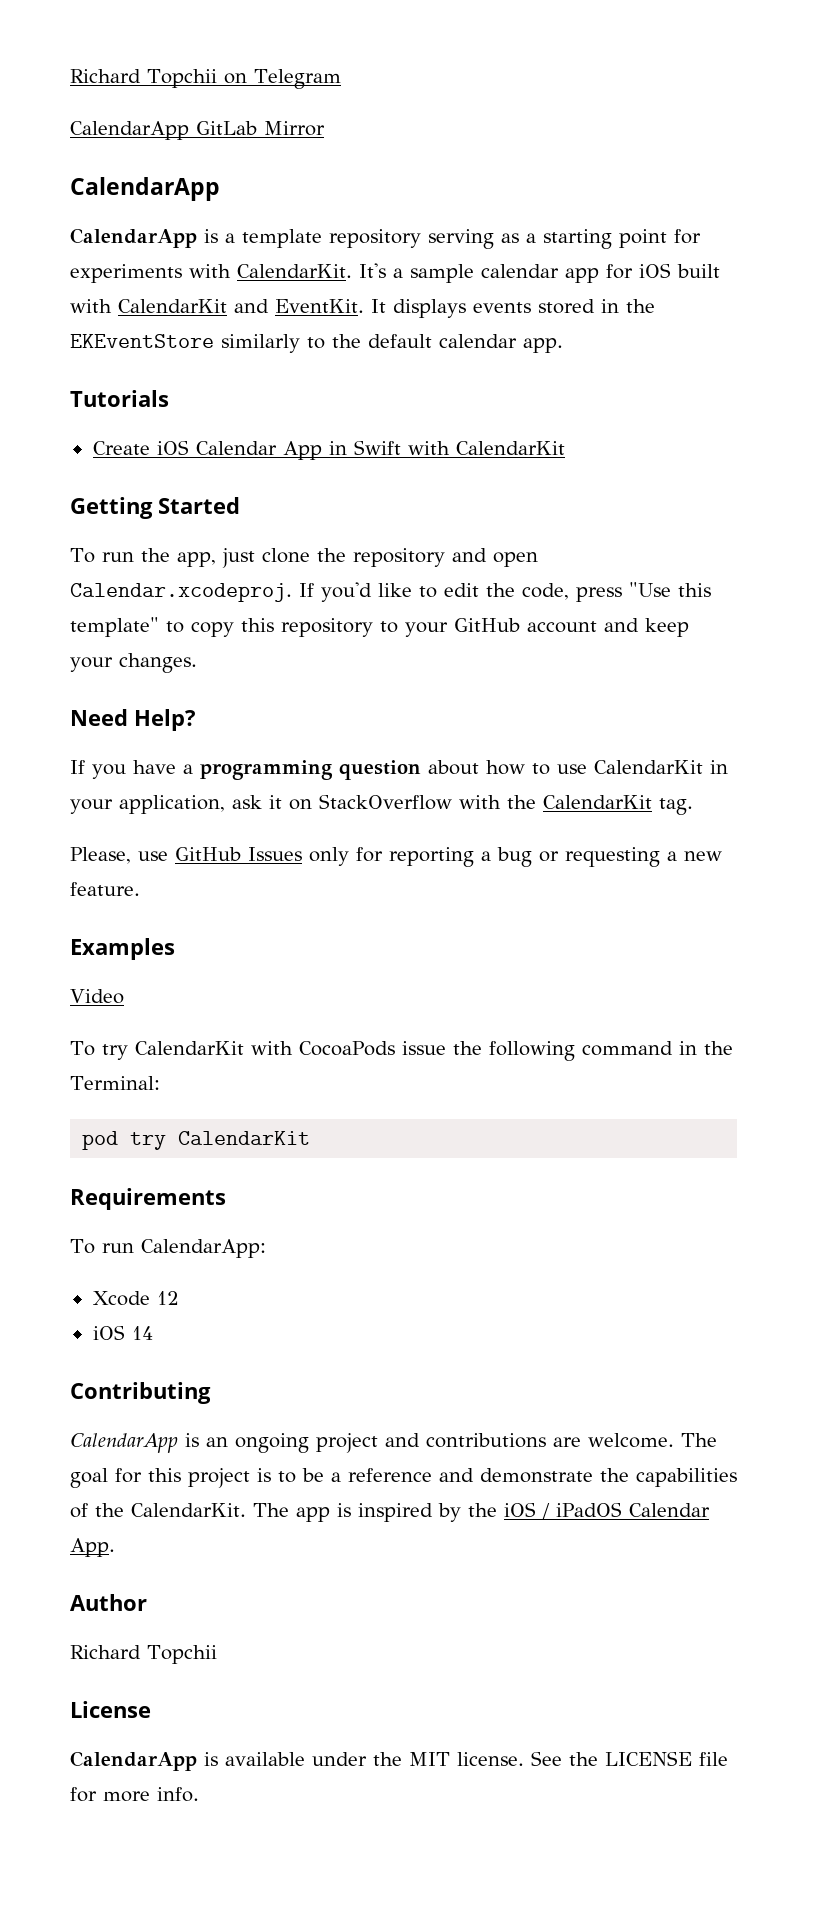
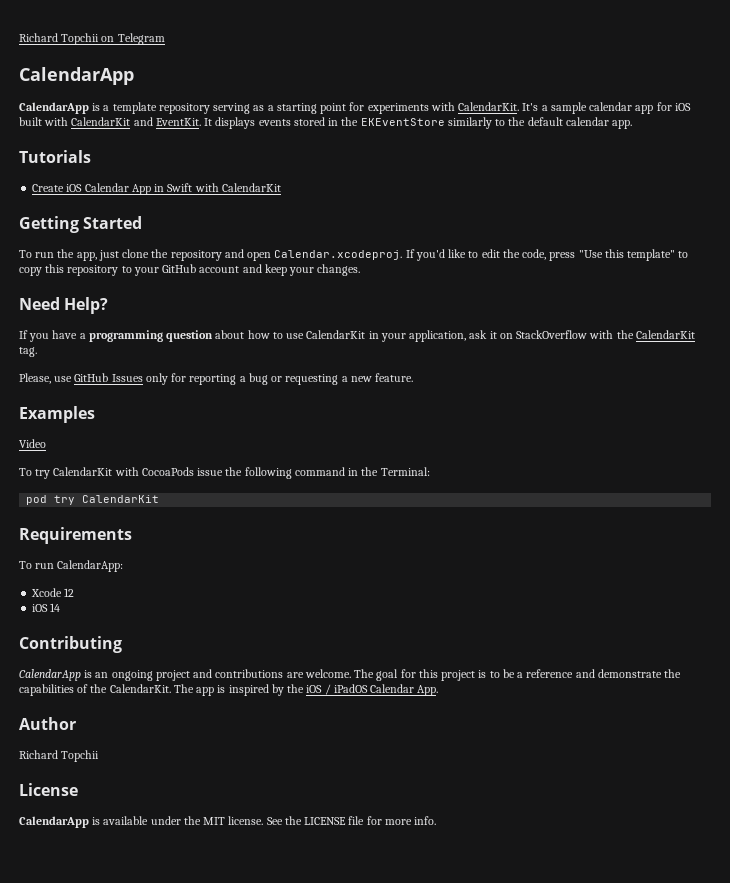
- CalendarApp GitLab Mirror

